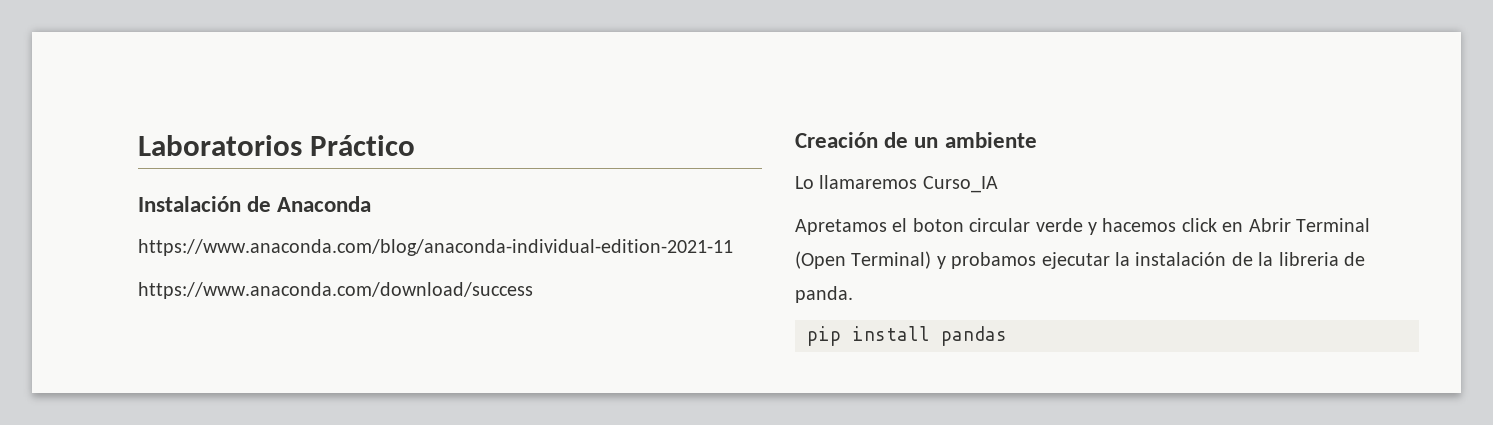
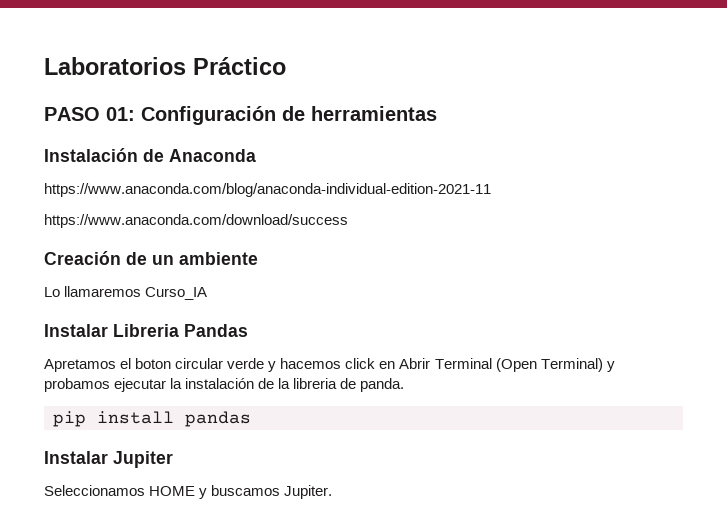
+ PASO 01: Configuración de herramientas
+ Instalar Libreria Pandas
+ Instalar Jupiter
+ Seleccionamos HOME y buscamos Jupiter.

